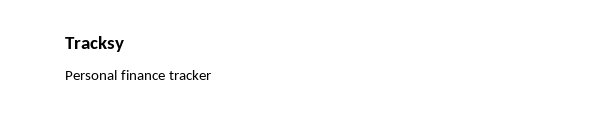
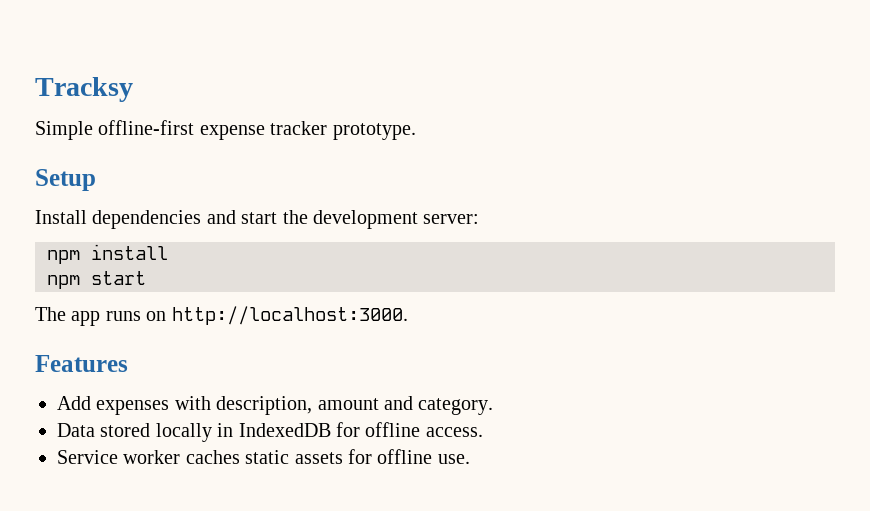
- Personal finance tracker
+ Simple offline-first expense tracker prototype.
+ Setup
+ Install dependencies and start the development server:
+ npm install
+ npm start
+ The app runs on http://localhost:3000.
+ Features
+ Add expenses with description, amount and category.
+ Data stored locally in IndexedDB for offline access.
+ Service worker caches static assets for offline use.

